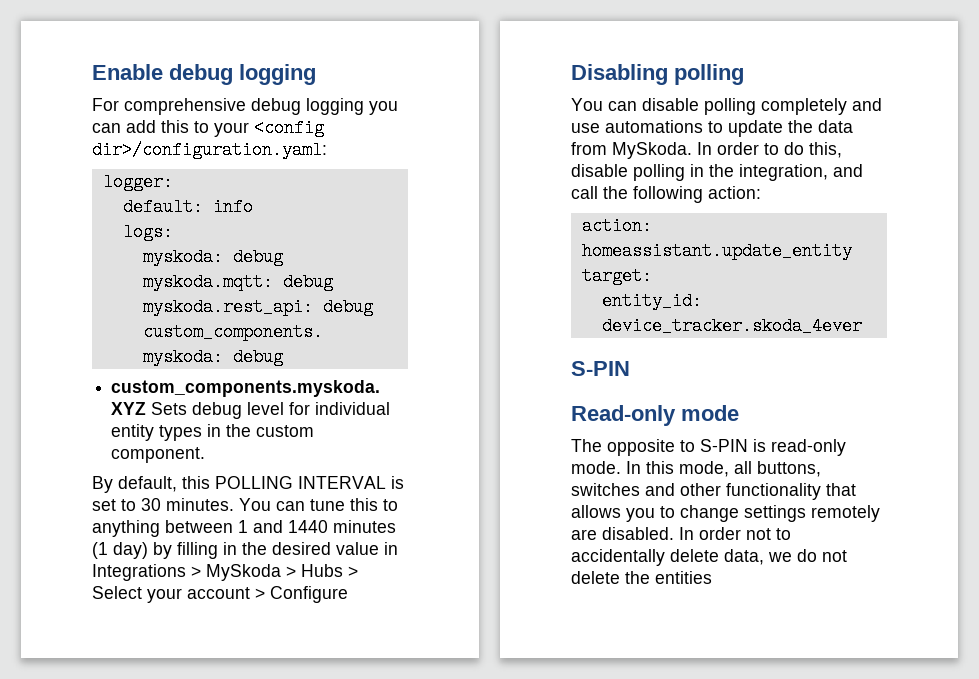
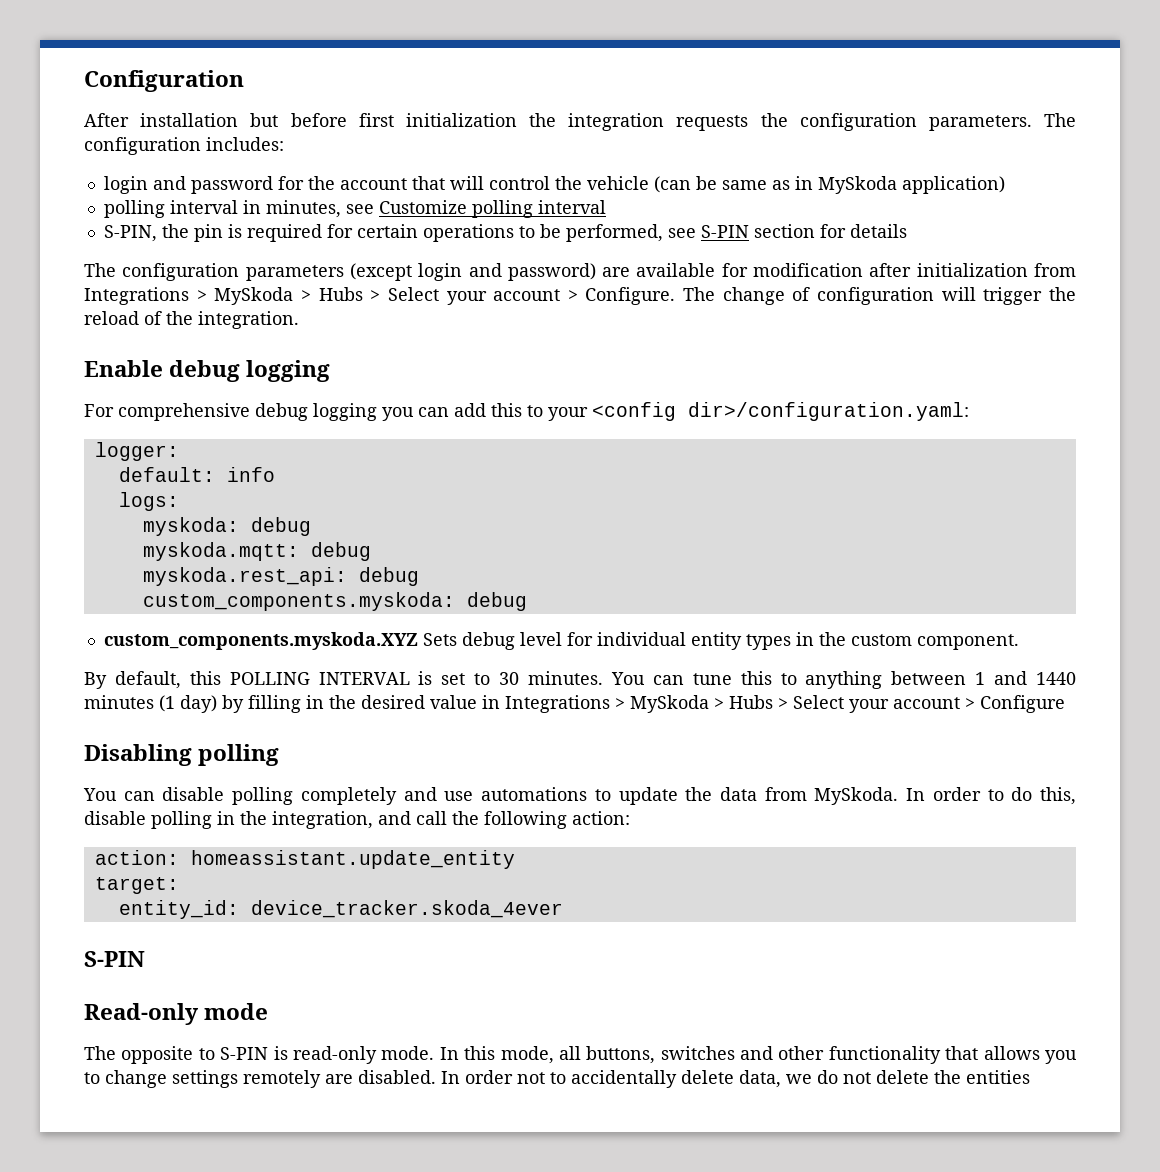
+ Configuration
+ After installation but before first initialization the integration requests the configuration parameters. The configuration includes:
+ login and password for the account that will control the vehicle (can be same as in MySkoda application)
+ polling interval in minutes, see Customize polling interval
+ S-PIN, the pin is required for certain operations to be performed, see S-PIN section for details
+ The configuration parameters (except login and password) are available for modification after initialization from Integrations > MySkoda > Hubs > Select your account > Configure. The change of configuration will trigger the reload of the integration.

